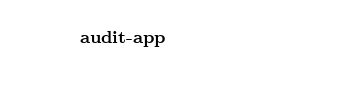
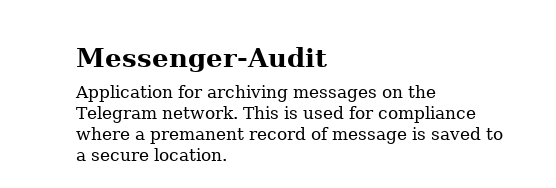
- audit-app
+ Messenger-Audit
+ Application for archiving messages on the Telegram network. This is used for compliance where a premanent record of message is saved to a secure location.

